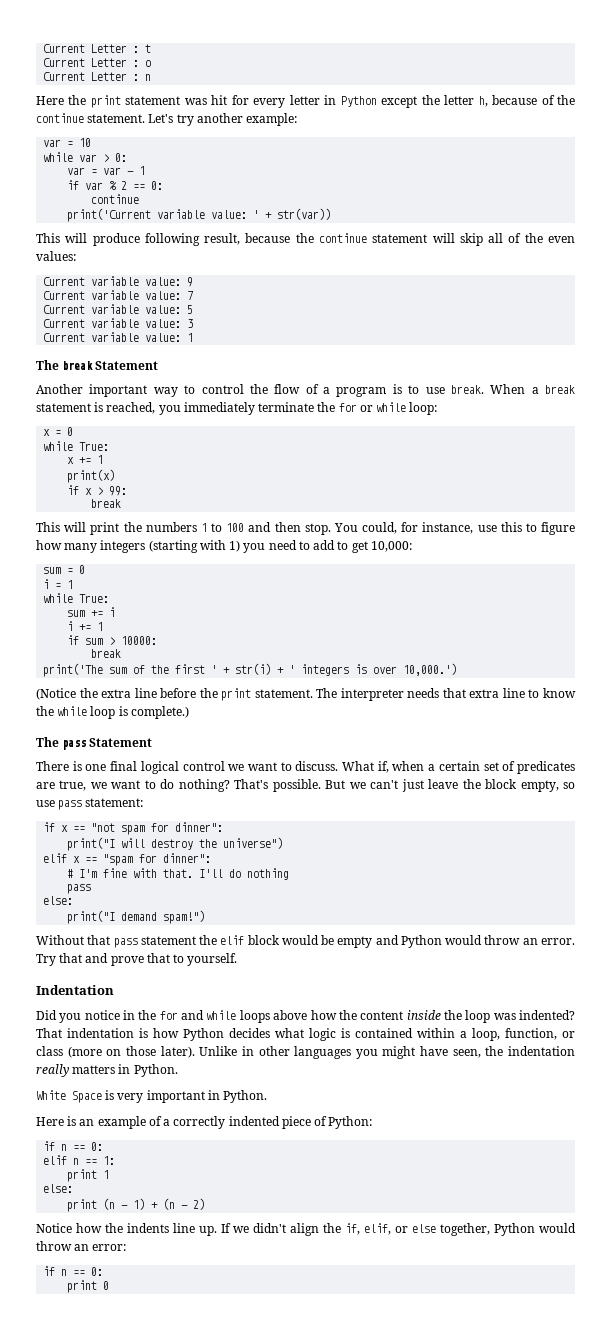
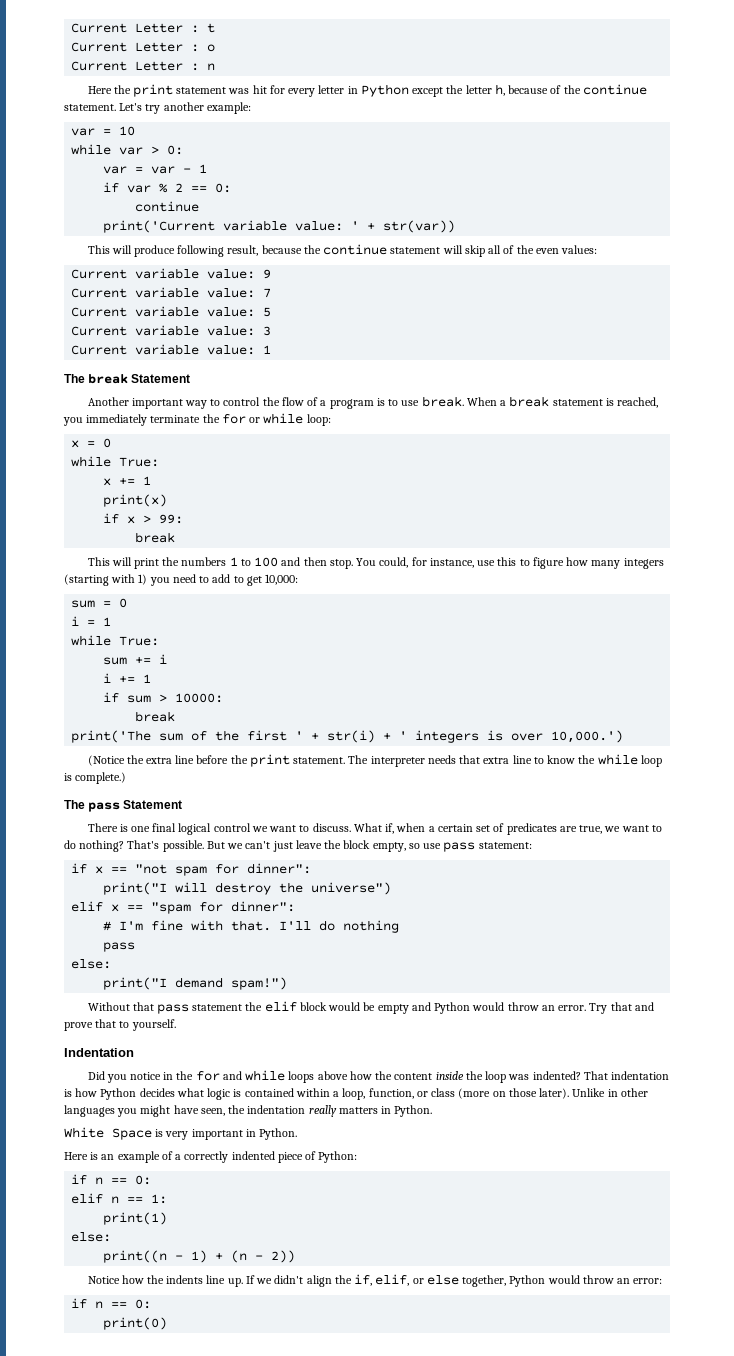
- print 1
+ print(1)
  else:
- print (n - 1) + (n - 2)
+ print((n - 1) + (n - 2))
- print 0
+ print(0)

